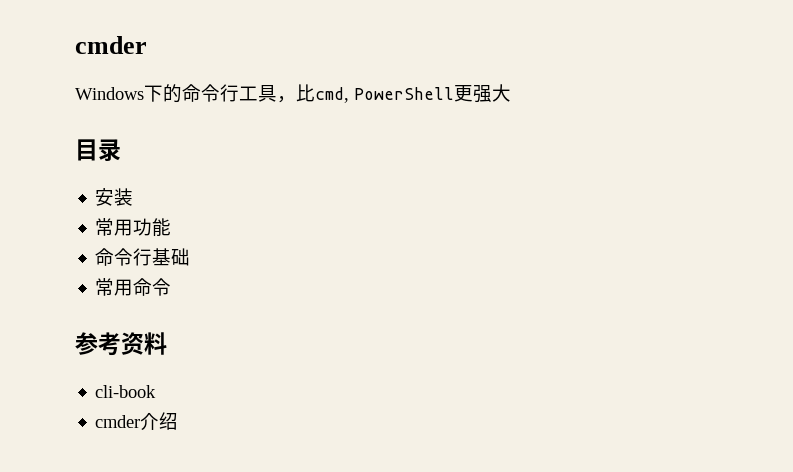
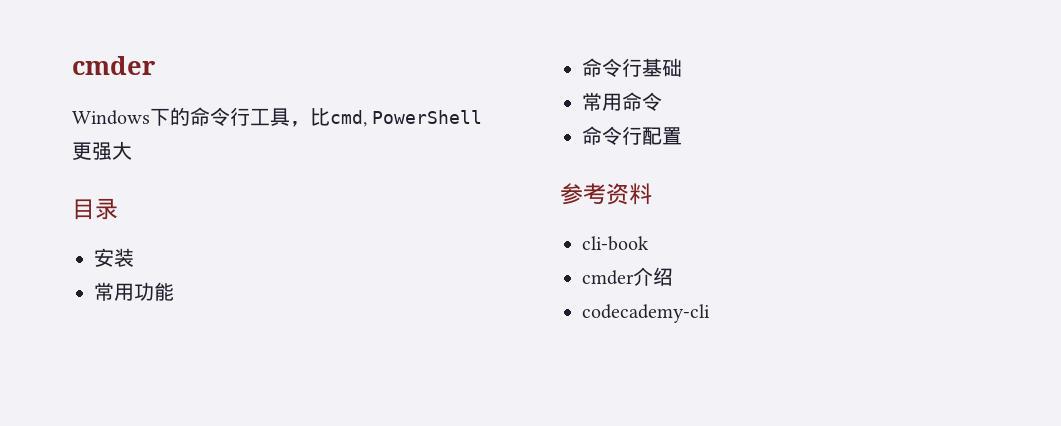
+ 命令行配置
+ codecademy-cli

